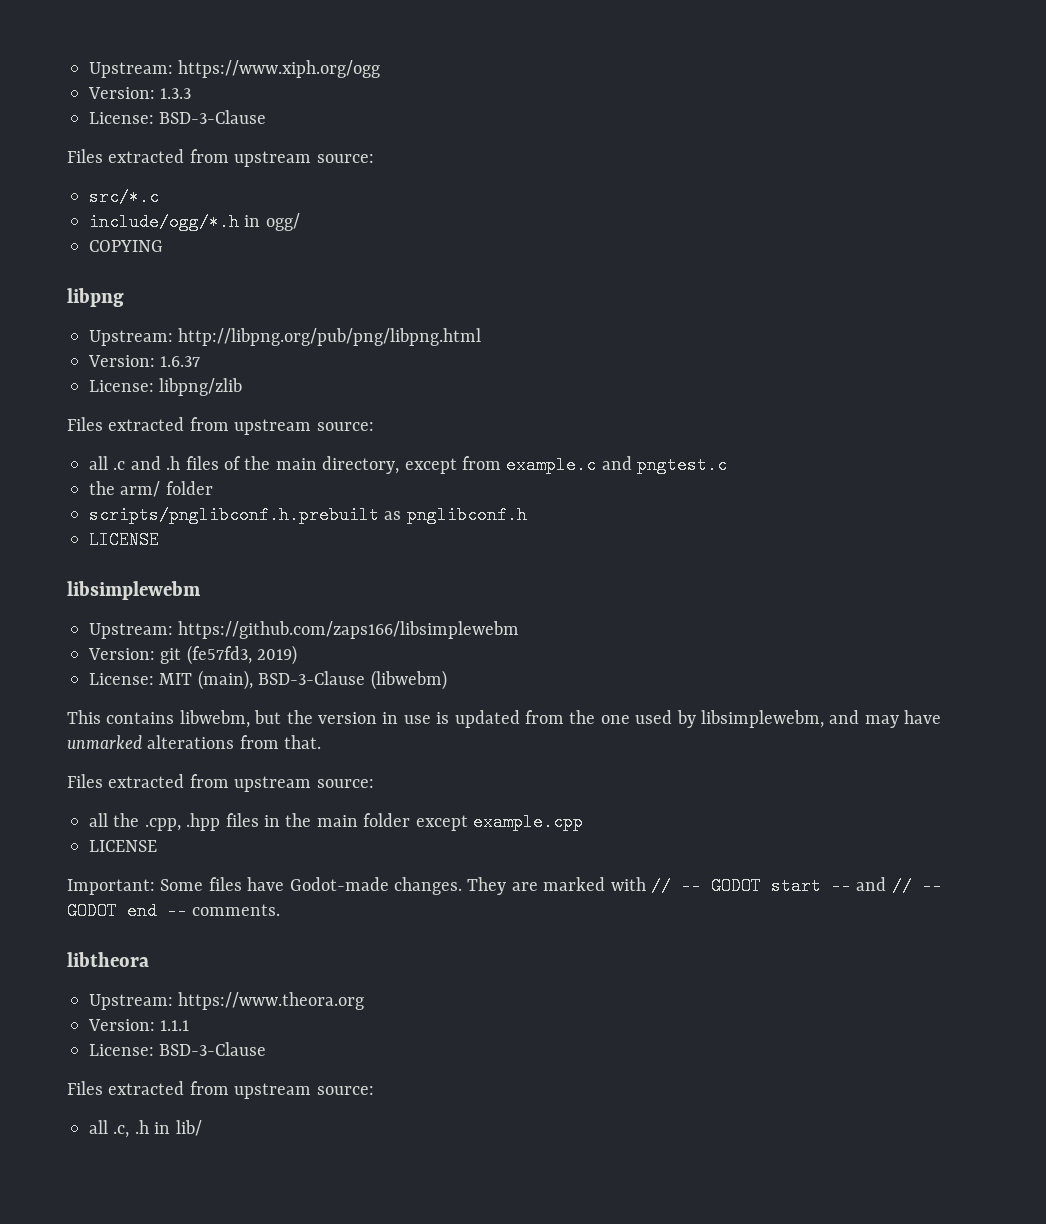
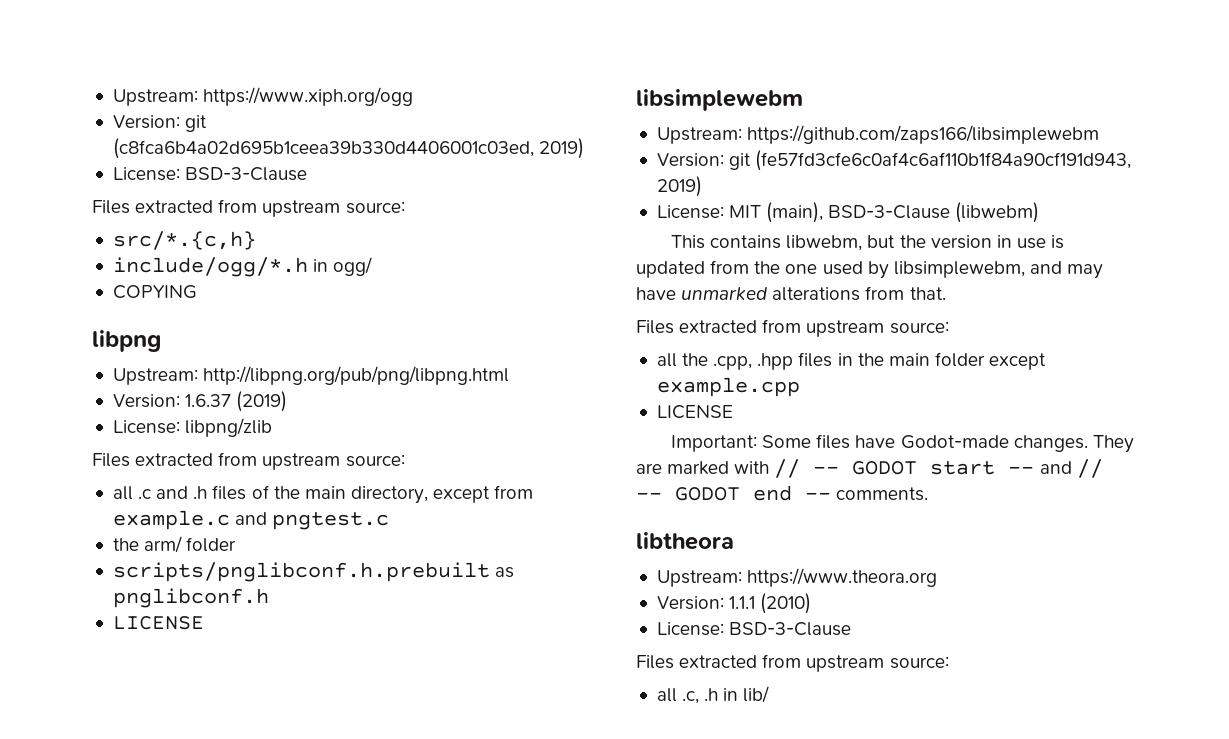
- Version: 1.3.3
+ Version: git (c8fca6b4a02d695b1ceea39b330d4406001c03ed, 2019)
  License: BSD-3-Clause
  Files extracted from upstream source:
- src/*.c
+ src/*.{c,h}
- Version: 1.6.37
+ Version: 1.6.37 (2019)
- Version: git (fe57fd3, 2019)
+ Version: git (fe57fd3cfe6c0af4c6af110b1f84a90cf191d943, 2019)
- Version: 1.1.1
+ Version: 1.1.1 (2010)

